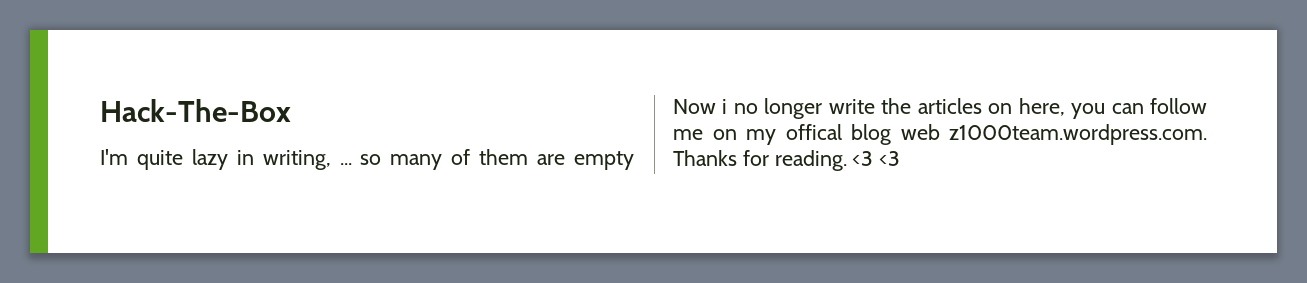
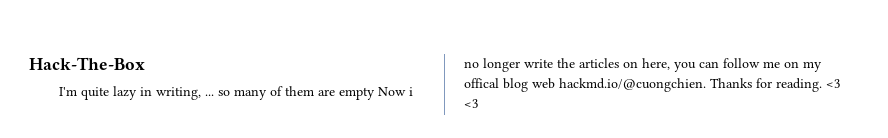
- I'm quite lazy in writing, ... so many of them are empty Now i no longer write the articles on here, you can follow me on my offical blog web z1000team.wordpress.com. Thanks for reading.
+ I'm quite lazy in writing, ... so many of them are empty Now i no longer write the articles on here, you can follow me on my offical blog web hackmd.io/@cuongchien. Thanks for reading.

